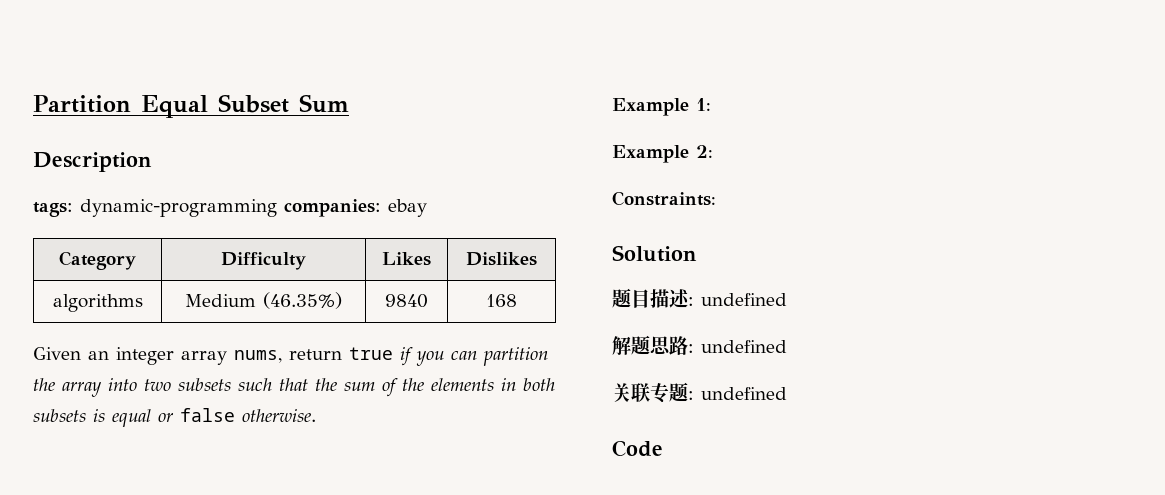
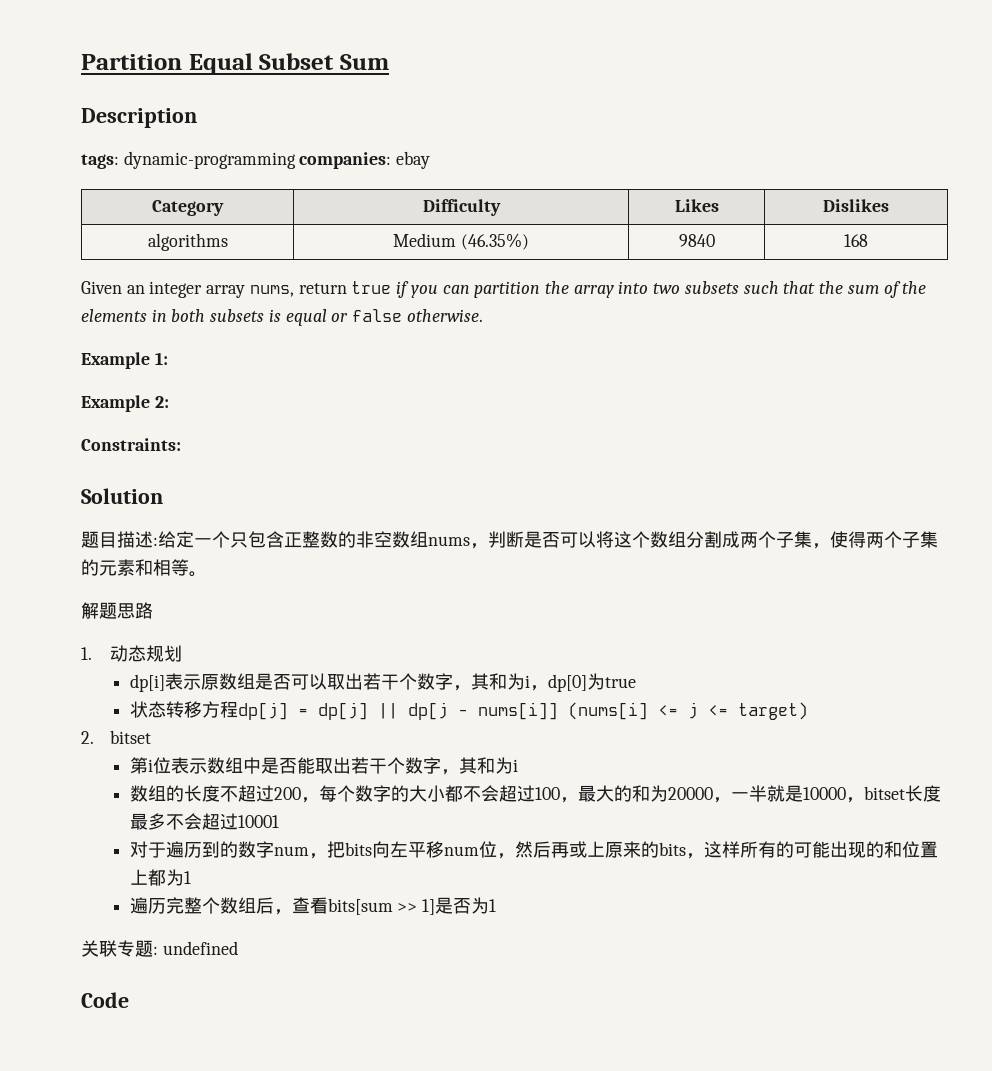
- 题目描述: undefined
- 解题思路: undefined
+ 题目描述:给定一个只包含正整数的非空数组nums，判断是否可以将这个数组分割成两个子集，使得两个子集的元素和相等。
+ 解题思路
+ 1.动态规划
+ dp[i]表示原数组是否可以取出若干个数字，其和为i，dp[0]为true
+ 状态转移方程dp[j] = dp[j] || dp[j - nums[i]] (nums[i] <= j <= target)
+ 2. bitset
+ 第i位表示数组中是否能取出若干个数字，其和为i
+ 数组的长度不超过200，每个数字的大小都不会超过100，最大的和为20000，一半就是10000，bitset长度最多不会超过10001
+ 对于遍历到的数字num，把bits向左平移num位，然后再或上原来的bits，这样所有的可能出现的和位置上都为1
+ 遍历完整个数组后，查看bits[sum >> 1]是否为1

